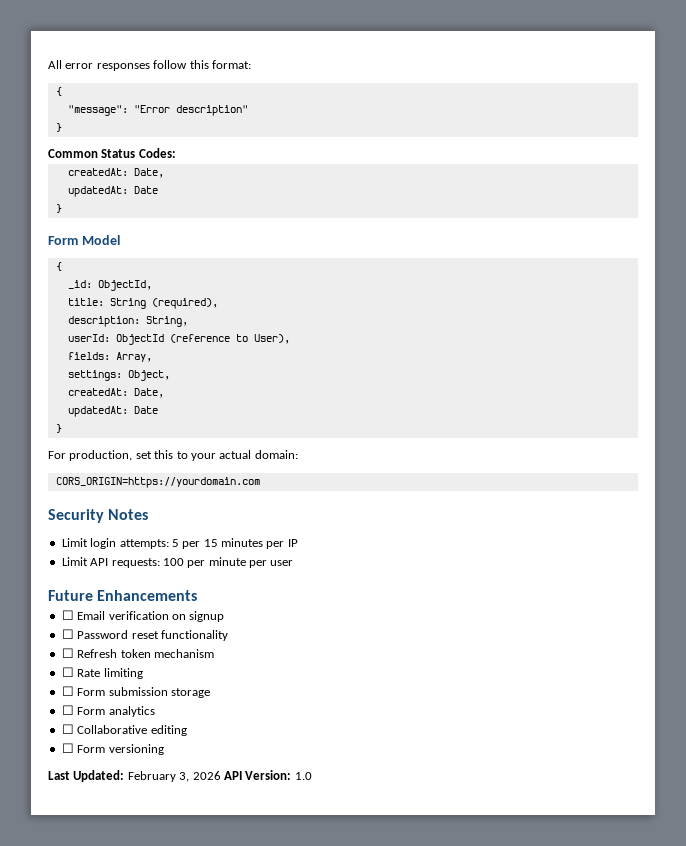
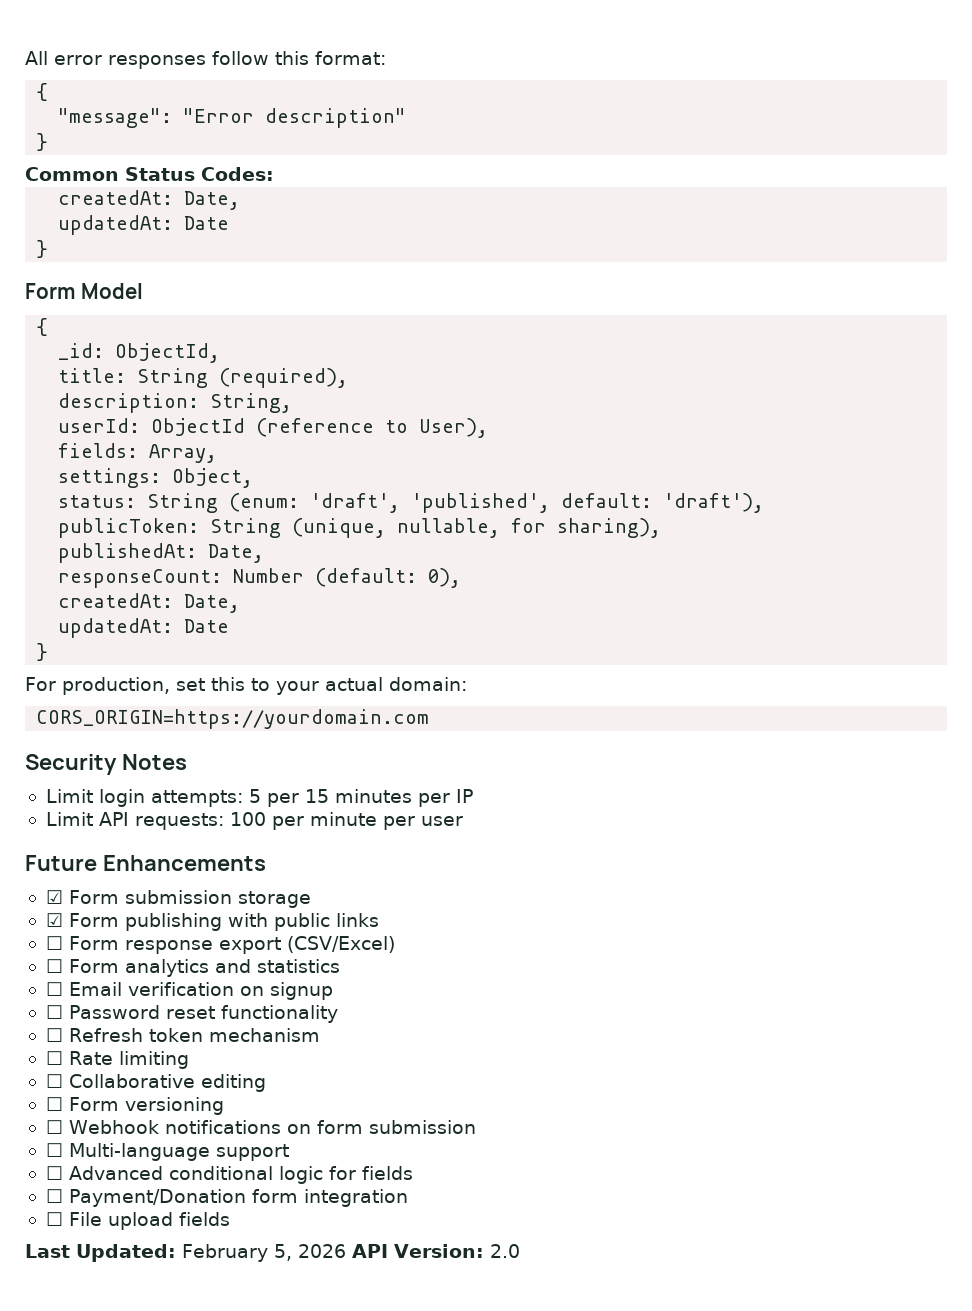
+ status: String (enum: 'draft', 'published', default: 'draft'),
+ publicToken: String (unique, nullable, for sharing),
+ publishedAt: Date,
+ responseCount: Number (default: 0),
+ ☑ Form submission storage
+ ☑ Form publishing with public links
+ ☐ Form response export (CSV/Excel)
+ ☐ Form analytics and statistics
- ☐ Form submission storage
- ☐ Form analytics
+ ☐ Webhook notifications on form submission
+ ☐ Multi-language support
+ ☐ Advanced conditional logic for fields
+ ☐ Payment/Donation form integration
+ ☐ File upload fields
- Last Updated: February 3, 2026 API Version: 1.0
+ Last Updated: February 5, 2026 API Version: 2.0

